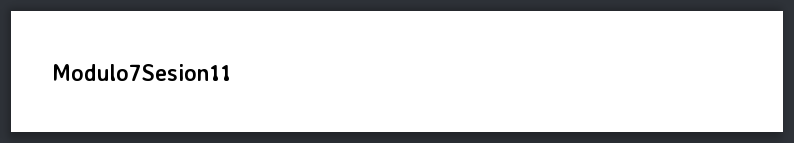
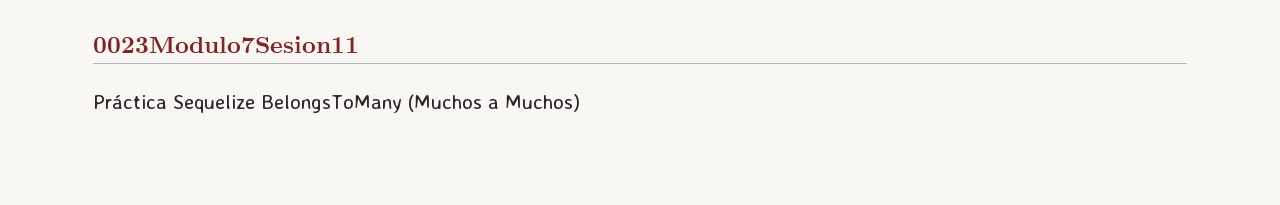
- Modulo7Sesion11
+ 0023Modulo7Sesion11
+ Práctica Sequelize BelongsToMany (Muchos a Muchos)

